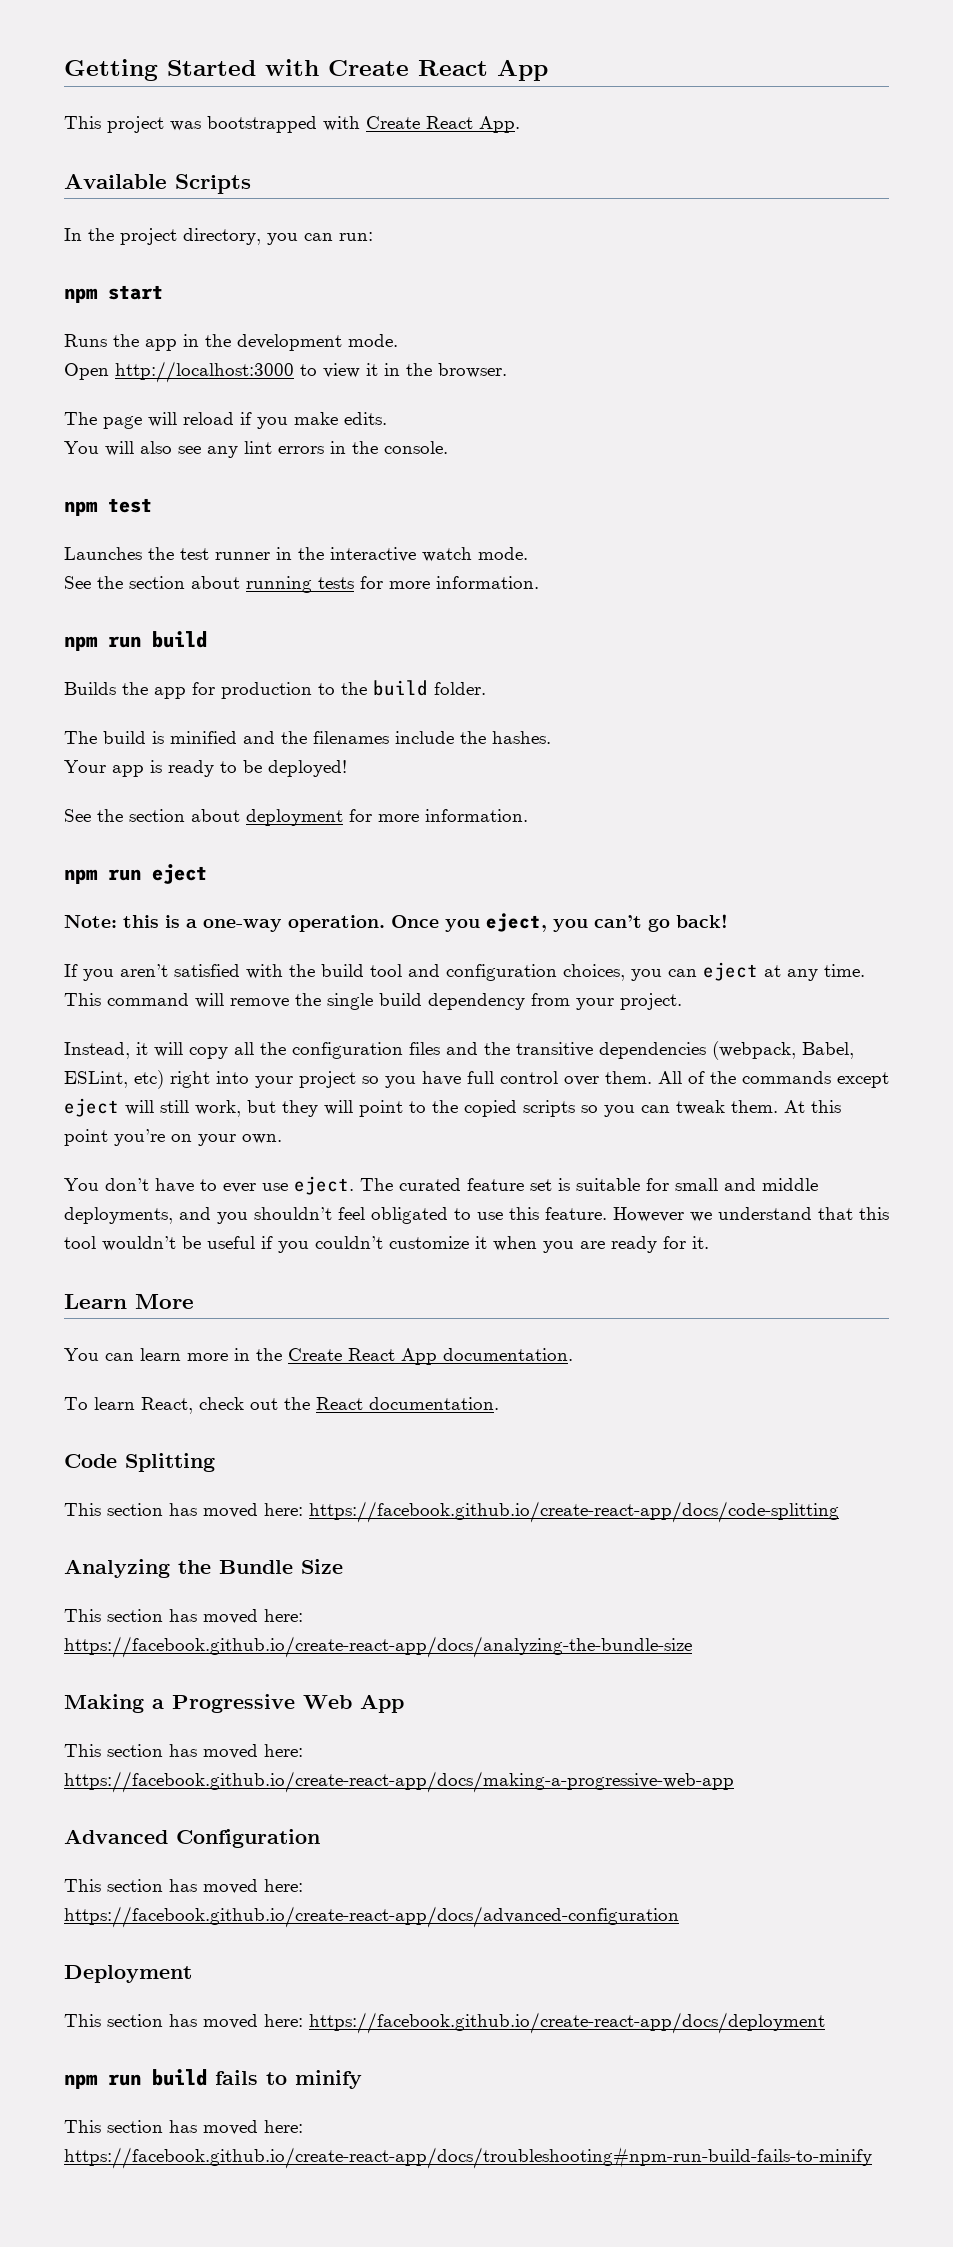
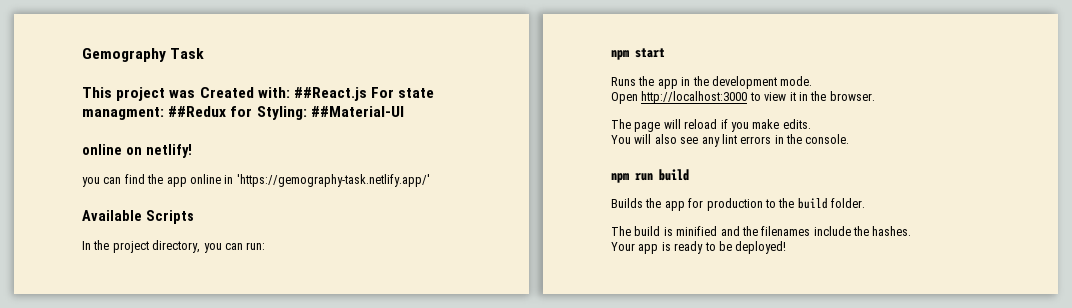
- Getting Started with Create React App
- This project was bootstrapped with Create React App.
+ Gemography Task
+ This project was Created with: ##React.js For state managment: ##Redux for Styling: ##Material-UI
+ online on netlify!
+ you can find the app online in 'https://gemography-task.netlify.app/'
- npm test
- Launches the test runner in the interactive watch mode.
- See the section about running tests for more information.
- See the section about deployment for more information.
- npm run eject
- Note: this is a one-way operation. Once you eject, you can’t go back!
- If you aren’t satisfied with the build tool and configuration choices, you can eject at any time. This command will remove the single build dependency from your project.
- Instead, it will copy all the configuration files and the transitive dependencies (webpack, Babel, ESLint, etc) right into your project so you have full control over them. All of the commands except eject will still work, but they will point to the copied scripts so you can tweak them. At this point you’re on your own.
- You don’t have to ever use eject. The curated feature set is suitable for small and middle deployments, and you shouldn’t feel obligated to use this feature. However we understand that this tool wouldn’t be useful if you couldn’t customize it when you are ready for it.
- Learn More
- You can learn more in the Create React App documentation.
- To learn React, check out the React documentation.
- Code Splitting
- This section has moved here: https://facebook.github.io/create-react-app/docs/code-splitting
- Analyzing the Bundle Size
- This section has moved here: https://facebook.github.io/create-react-app/docs/analyzing-the-bundle-size
- Making a Progressive Web App
- This section has moved here: https://facebook.github.io/create-react-app/docs/making-a-progressive-web-app
- Advanced Configuration
- This section has moved here: https://facebook.github.io/create-react-app/docs/advanced-configuration
- Deployment
- This section has moved here: https://facebook.github.io/create-react-app/docs/deployment
- npm run build fails to minify
- This section has moved here: https://facebook.github.io/create-react-app/docs/troubleshooting#npm-run-build-fails-to-minify

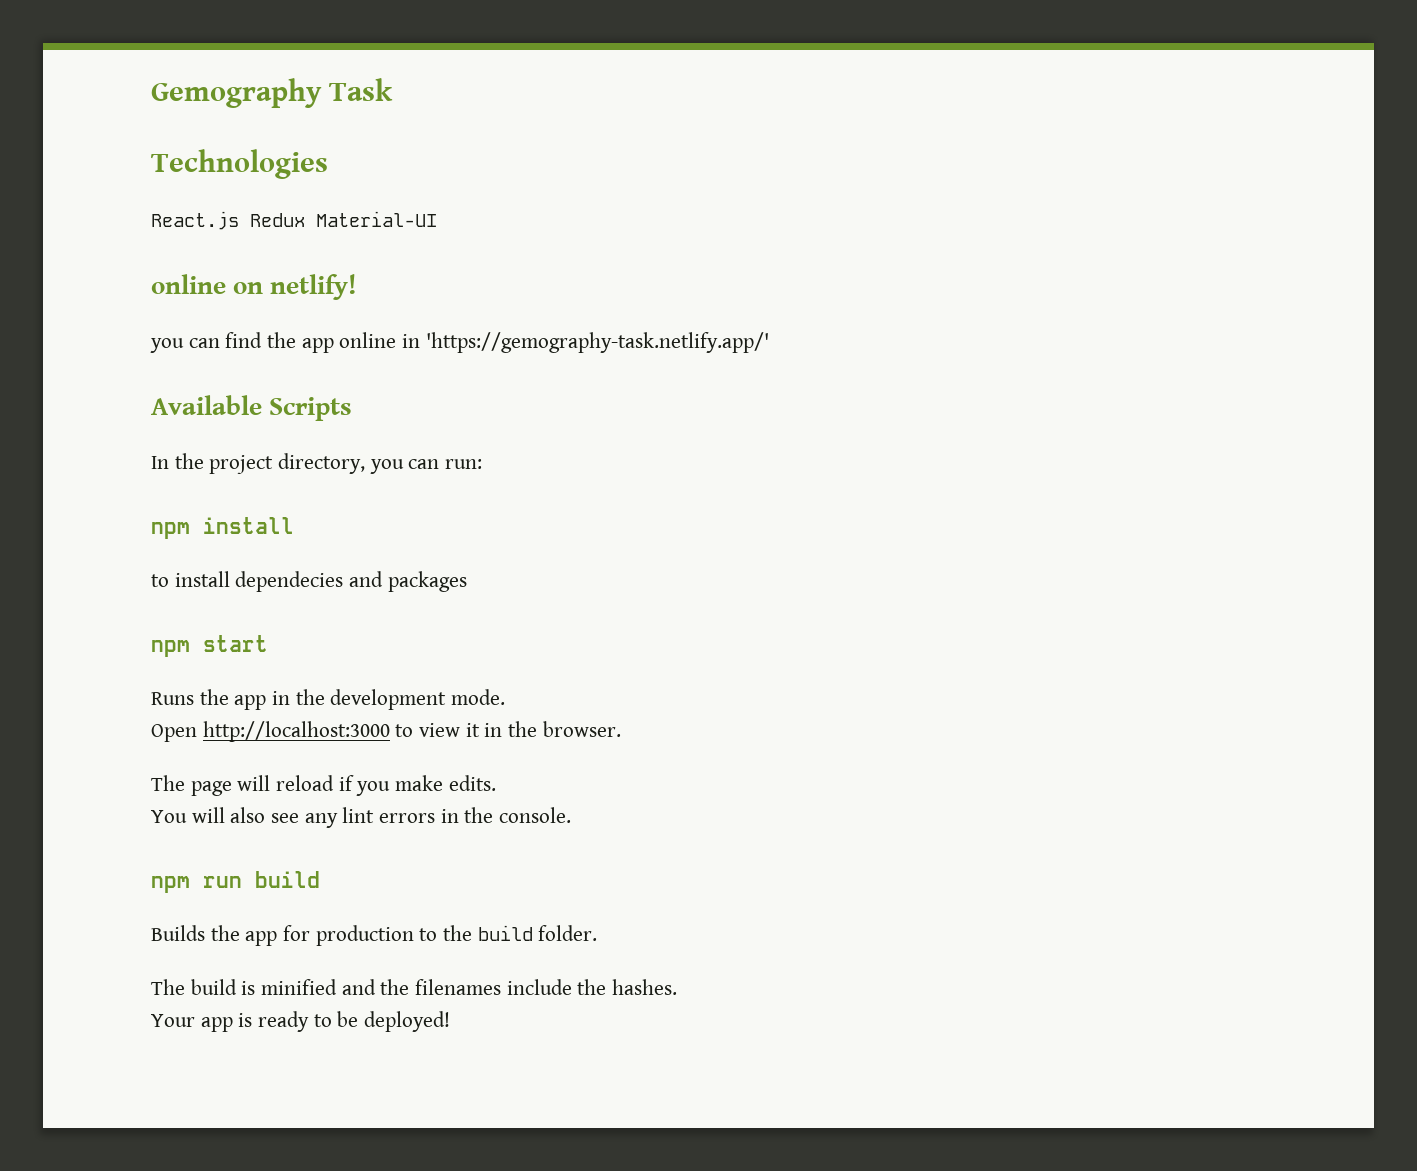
- This project was Created with: ##React.js For state managment: ##Redux for Styling: ##Material-UI
+ Technologies
+ React.js Redux Material-UI
+ npm install
+ to install dependecies and packages

